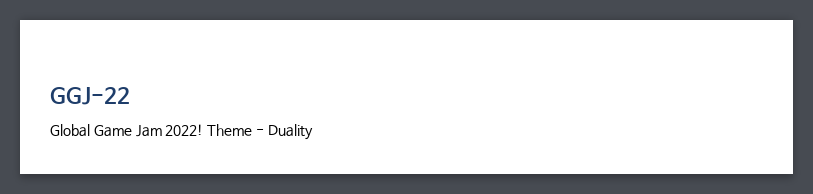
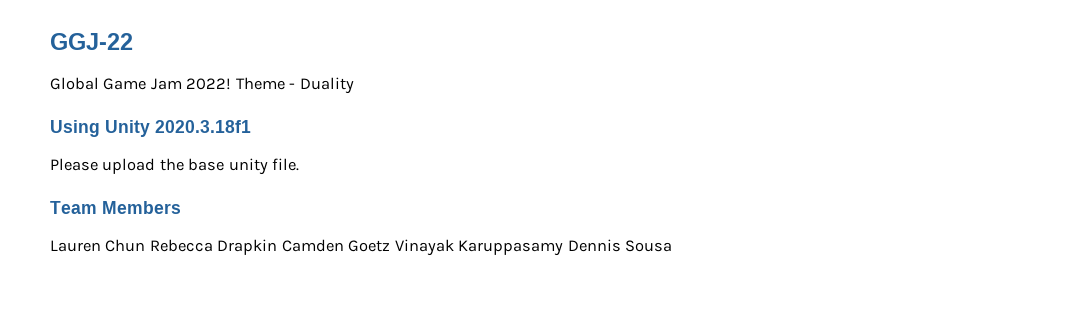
+ Using Unity 2020.3.18f1
+ Please upload the base unity file.
+ Team Members
+ Lauren Chun Rebecca Drapkin Camden Goetz Vinayak Karuppasamy Dennis Sousa

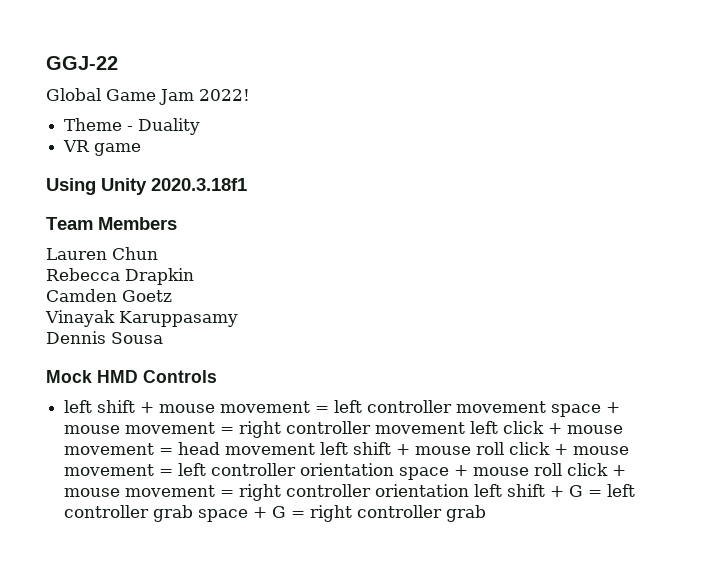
- Global Game Jam 2022! Theme - Duality
+ Global Game Jam 2022!
+ Theme - Duality
+ VR game
- Please upload the base unity file.
- Lauren Chun Rebecca Drapkin Camden Goetz Vinayak Karuppasamy Dennis Sousa
+ Lauren Chun
+ Rebecca Drapkin
+ Camden Goetz
+ Vinayak Karuppasamy
+ Dennis Sousa
+ Mock HMD Controls
+ left shift + mouse movement = left controller movement space + mouse movement = right controller movement left click + mouse movement = head movement left shift + mouse roll click + mouse movement = left controller orientation space + mouse roll click + mouse movement = right controller orientation left shift + G = left controller grab space + G = right controller grab

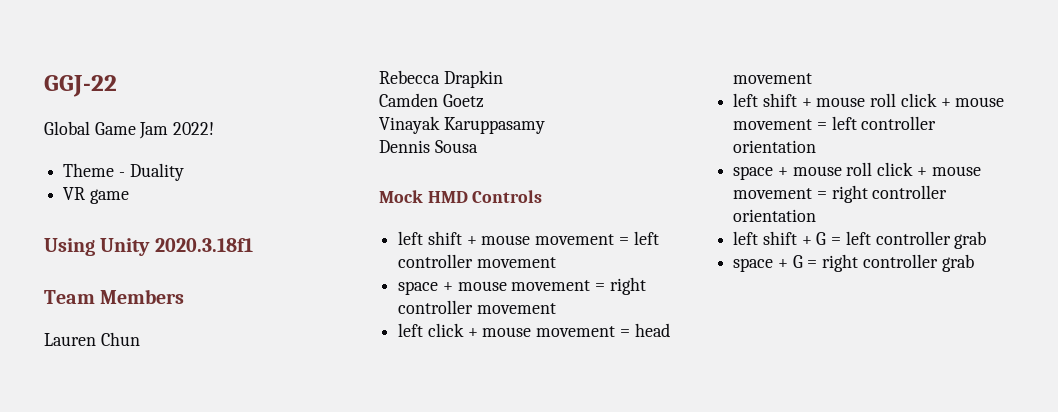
- left shift + mouse movement = left controller movement space + mouse movement = right controller movement left click + mouse movement = head movement left shift + mouse roll click + mouse movement = left controller orientation space + mouse roll click + mouse movement = right controller orientation left shift + G = left controller grab space + G = right controller grab
+ left shift + mouse movement = left controller movement
+ space + mouse movement = right controller movement
+ left click + mouse movement = head movement
+ left shift + mouse roll click + mouse movement = left controller orientation
+ space + mouse roll click + mouse movement = right controller orientation
+ left shift + G = left controller grab
+ space + G = right controller grab

